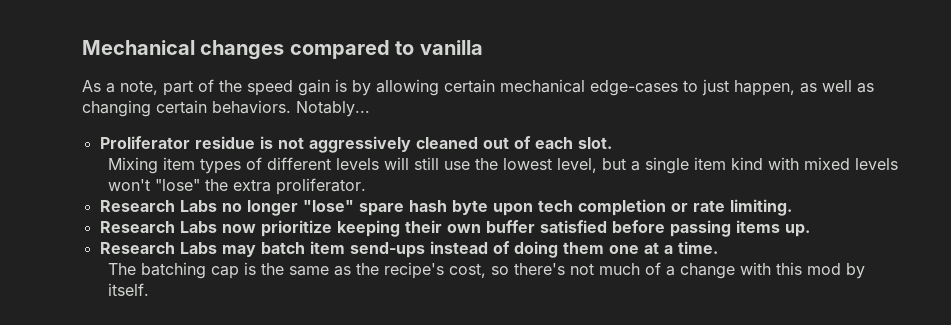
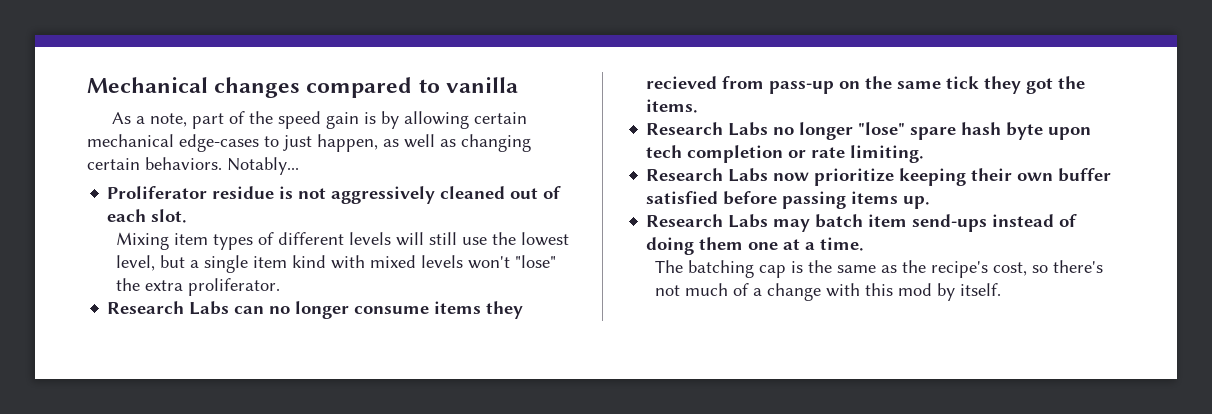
+ Research Labs can no longer consume items they recieved from pass-up on the same tick they got the items.

